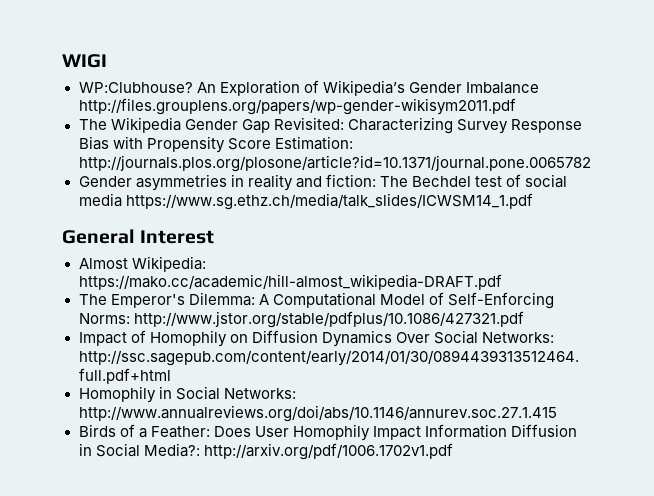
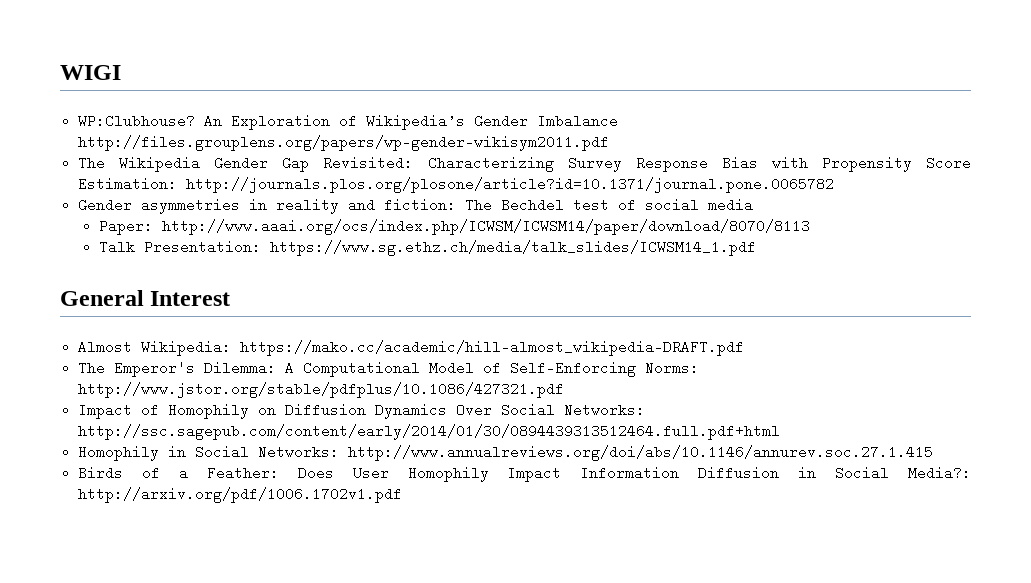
- Gender asymmetries in reality and fiction: The Bechdel test of social media https://www.sg.ethz.ch/media/talk_slides/ICWSM14_1.pdf
+ Gender asymmetries in reality and fiction: The Bechdel test of social media
+ Paper: http://www.aaai.org/ocs/index.php/ICWSM/ICWSM14/paper/download/8070/8113
+ Talk Presentation: https://www.sg.ethz.ch/media/talk_slides/ICWSM14_1.pdf

